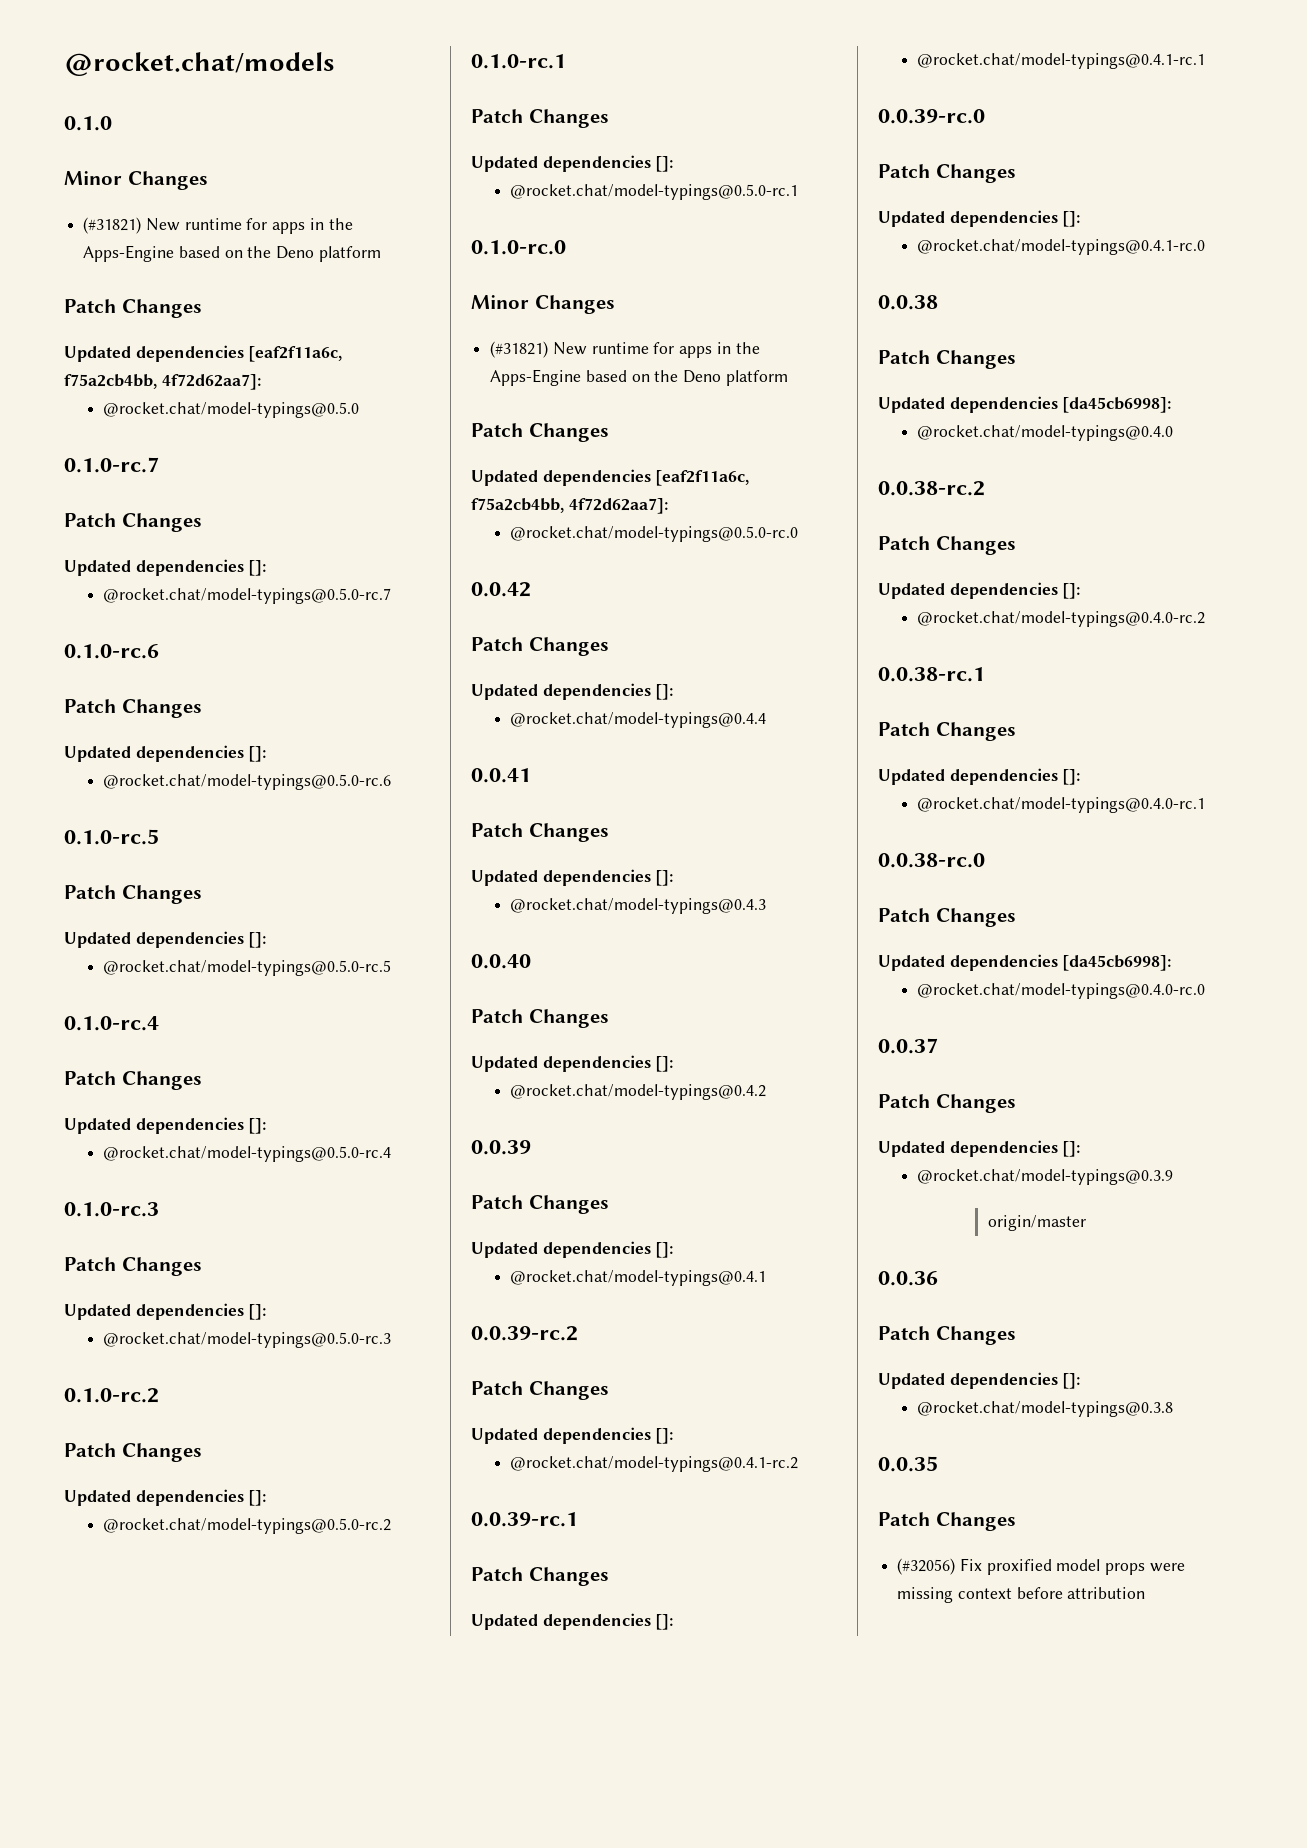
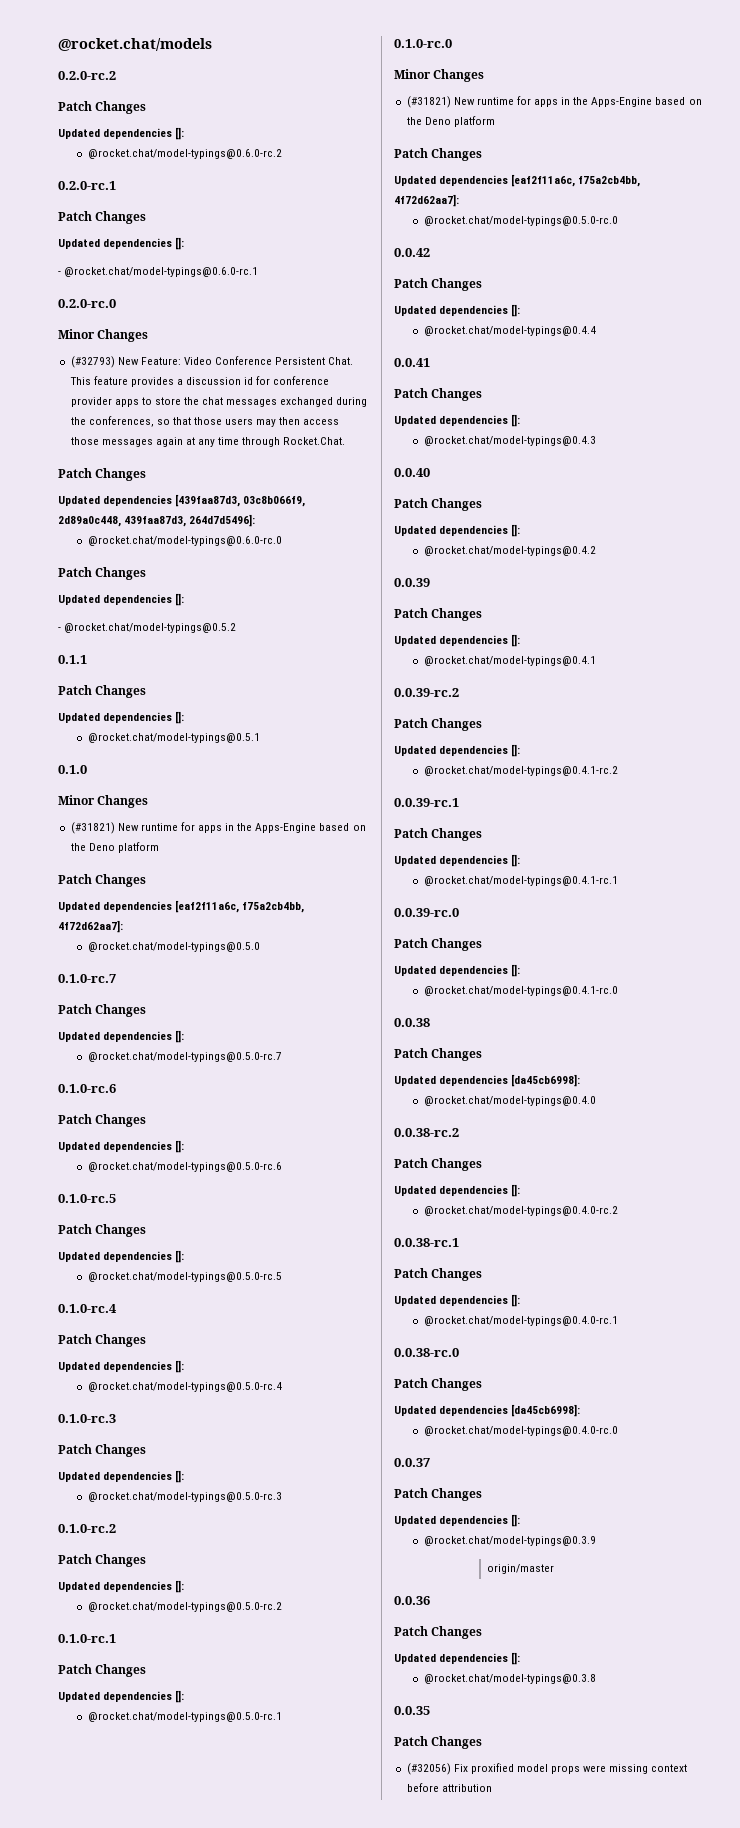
+ 0.2.0-rc.2
+ Patch Changes
+ Updated dependencies []:
+ @rocket.chat/model-typings@0.6.0-rc.2
+ 0.2.0-rc.1
+ Patch Changes
+ Updated dependencies []:
+ - @rocket.chat/model-typings@0.6.0-rc.1
+ 0.2.0-rc.0
+ Minor Changes
+ (#32793) New Feature: Video Conference Persistent Chat. This feature provides a discussion id for conference provider apps to store the chat messages exchanged during the conferences, so that those users may then access those messages again at any time through Rocket.Chat.
+ Patch Changes
+ Updated dependencies [439faa87d3, 03c8b066f9, 2d89a0c448, 439faa87d3, 264d7d5496]:
+ @rocket.chat/model-typings@0.6.0-rc.0
+ Patch Changes
+ Updated dependencies []:
+ - @rocket.chat/model-typings@0.5.2
+ 0.1.1
+ Patch Changes
+ Updated dependencies []:
+ @rocket.chat/model-typings@0.5.1

